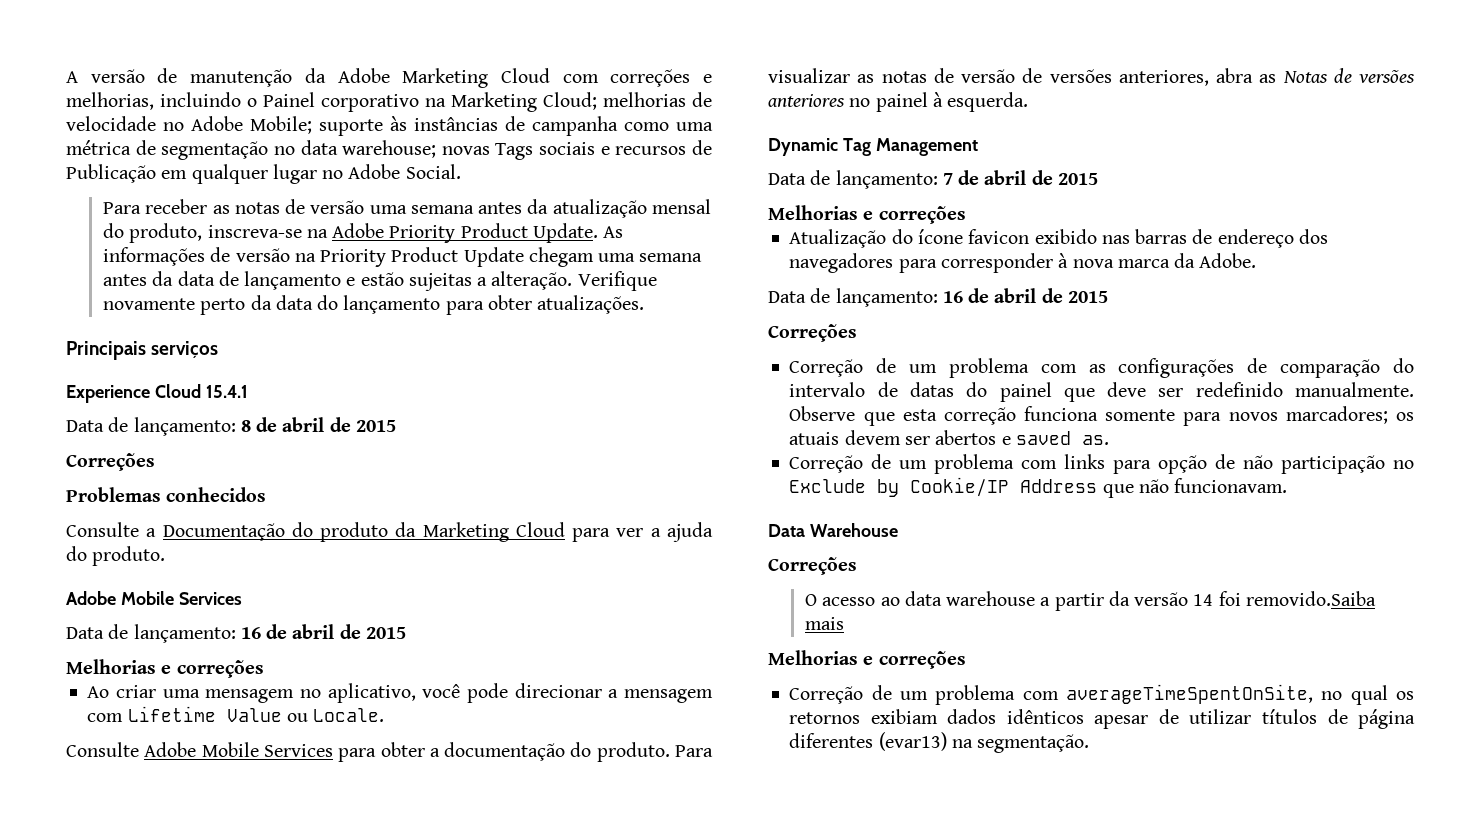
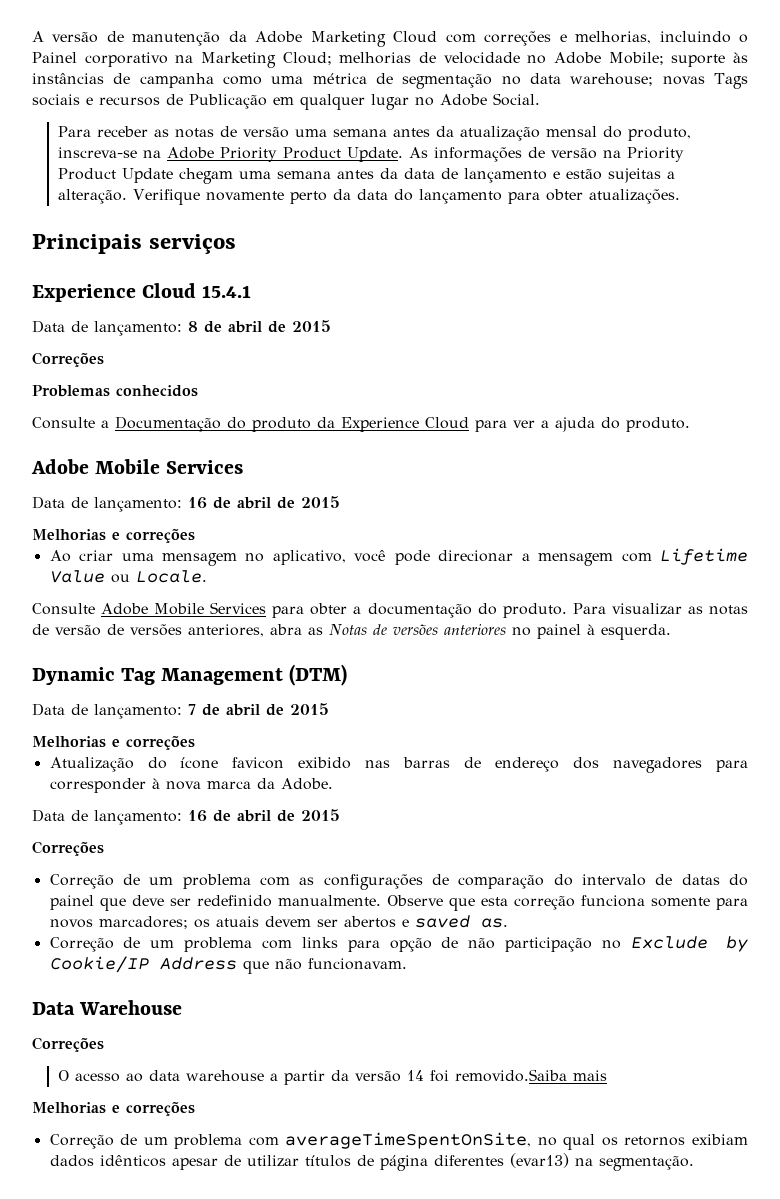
- Consulte a Documentação do produto da Marketing Cloud para ver a ajuda do produto.
+ Consulte a Documentação do produto da Experience Cloud para ver a ajuda do produto.
- Dynamic Tag Management
+ Dynamic Tag Management (DTM)

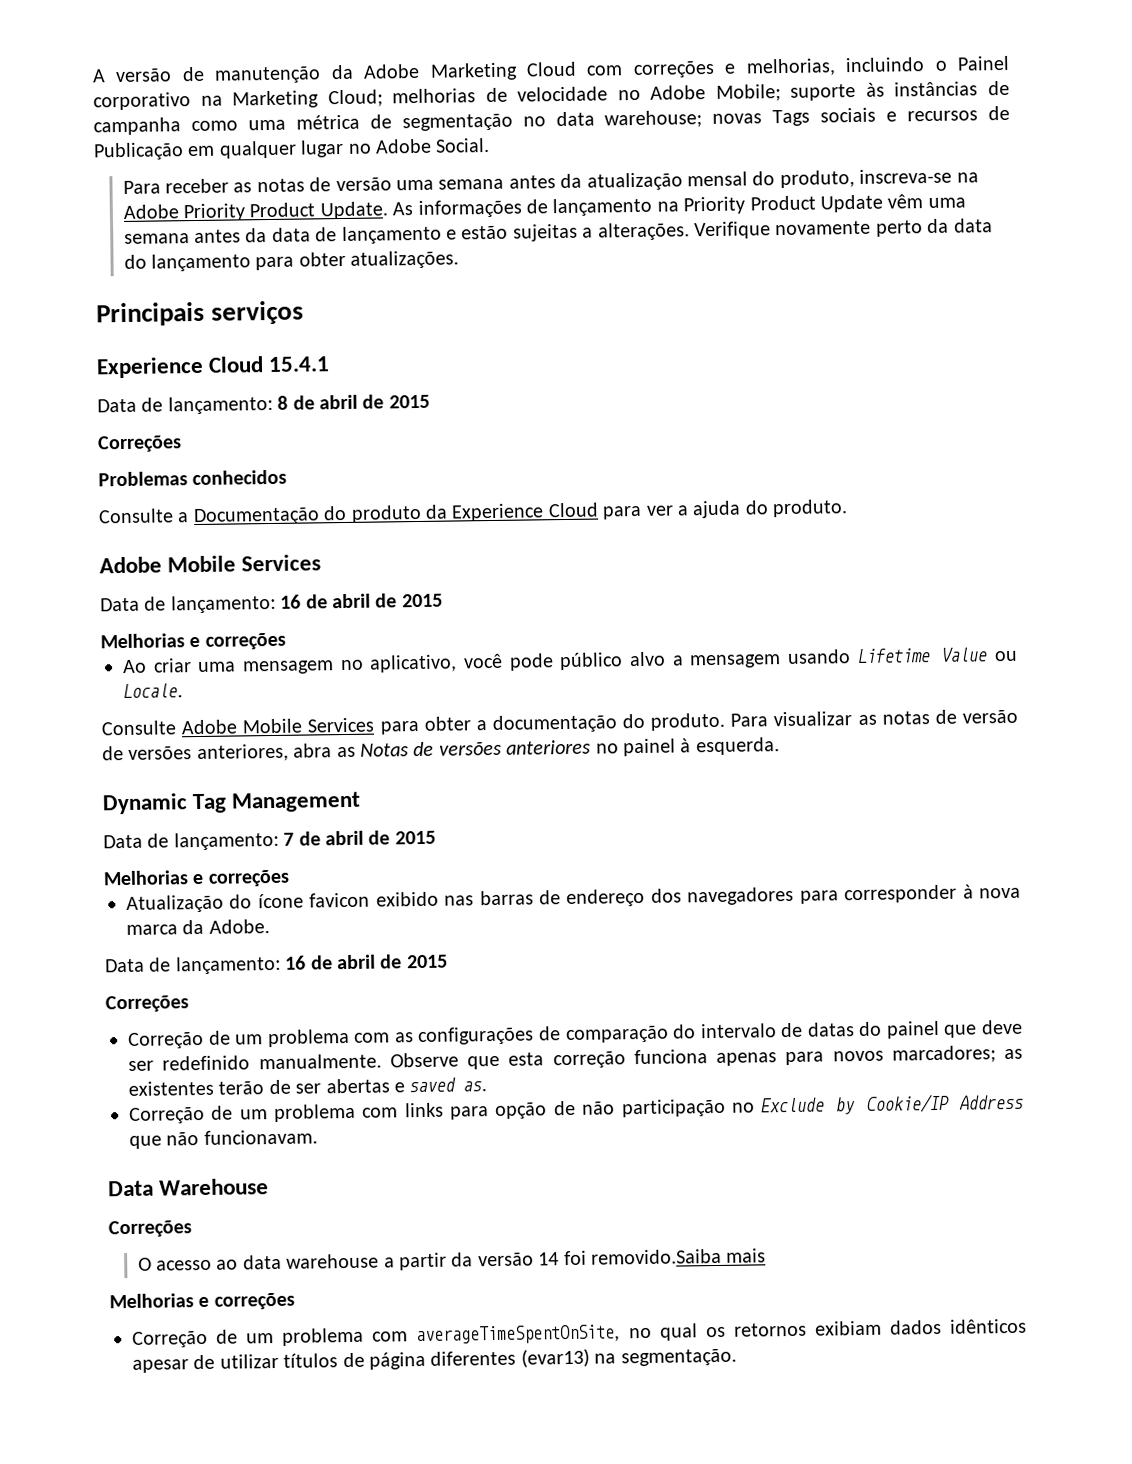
- As informações de versão na Priority Product Update chegam uma semana antes da data de lançamento e estão sujeitas a alteração.
+ As informações de lançamento na Priority Product Update vêm uma semana antes da data de lançamento e estão sujeitas a alterações.
- Ao criar uma mensagem no aplicativo, você pode direcionar a mensagem com Lifetime Value ou Locale.
+ Ao criar uma mensagem no aplicativo, você pode público alvo a mensagem usando Lifetime Value ou Locale.
- Dynamic Tag Management (DTM)
+ Dynamic Tag Management
- Observe que esta correção funciona somente para novos marcadores; os atuais devem ser abertos e saved as.
+ Observe que esta correção funciona apenas para novos marcadores; as existentes terão de ser abertas e saved as.

